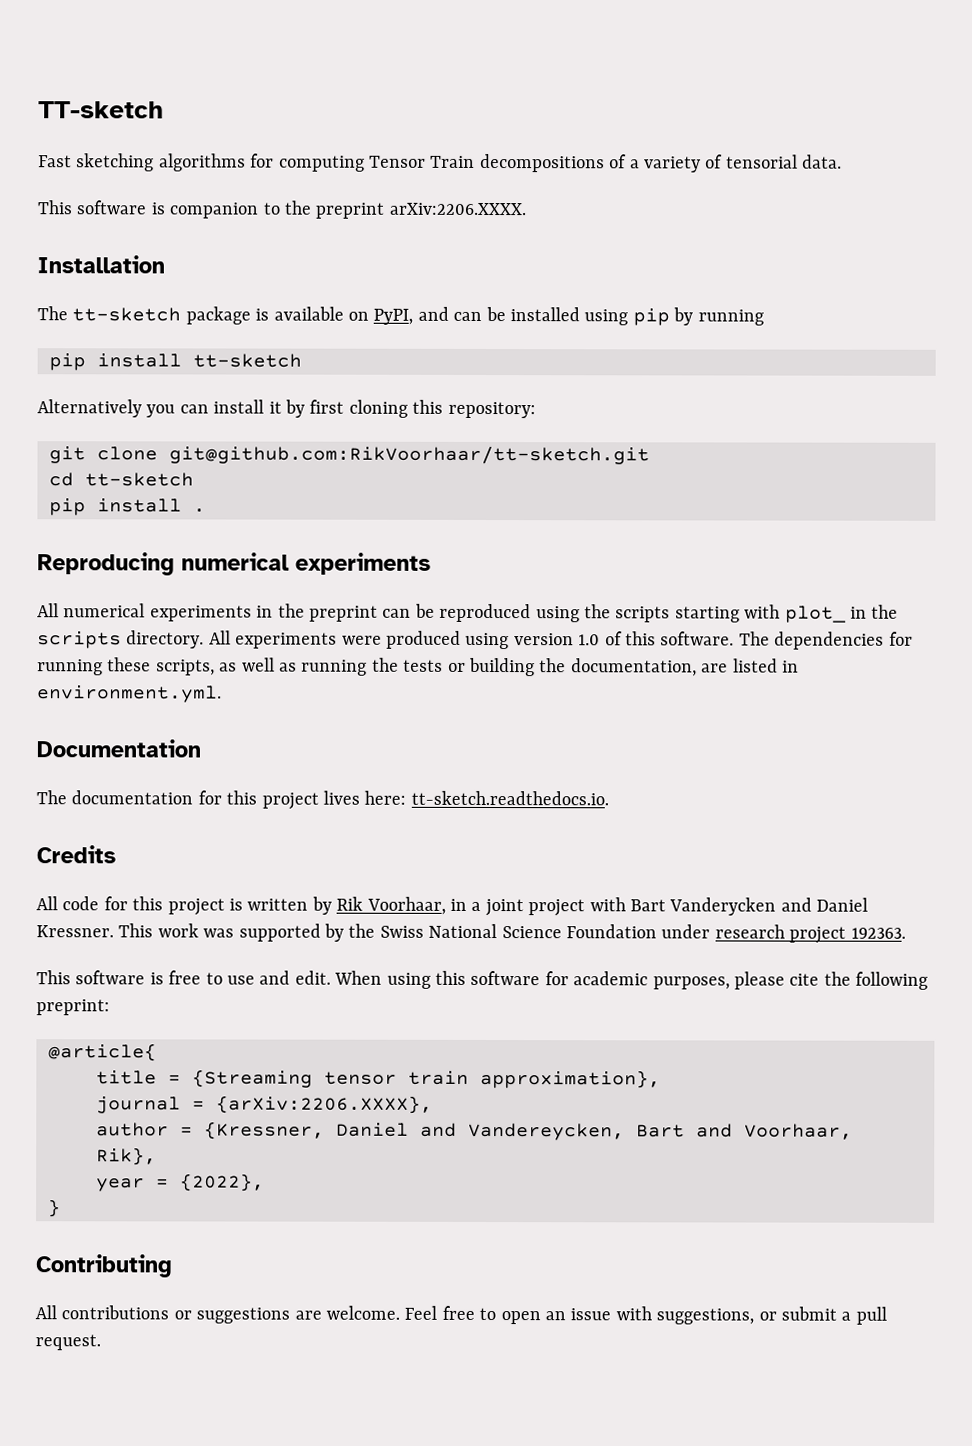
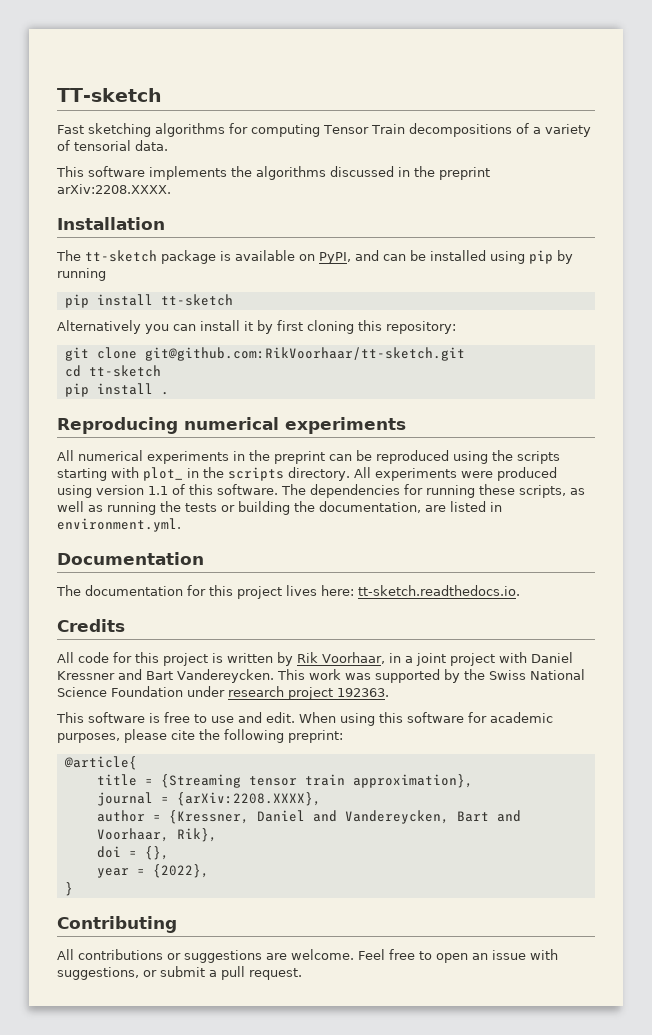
- This software is companion to the preprint arXiv:2206.XXXX.
+ This software implements the algorithms discussed in the preprint arXiv:2208.XXXX.
- All experiments were produced using version 1.0 of this software.
+ All experiments were produced using version 1.1 of this software.
- All code for this project is written by Rik Voorhaar, in a joint project with Bart Vanderycken and Daniel Kressner.
+ All code for this project is written by Rik Voorhaar, in a joint project with Daniel Kressner and Bart Vandereycken.
- journal = {arXiv:2206.XXXX},
+ journal = {arXiv:2208.XXXX},
+ doi = {},

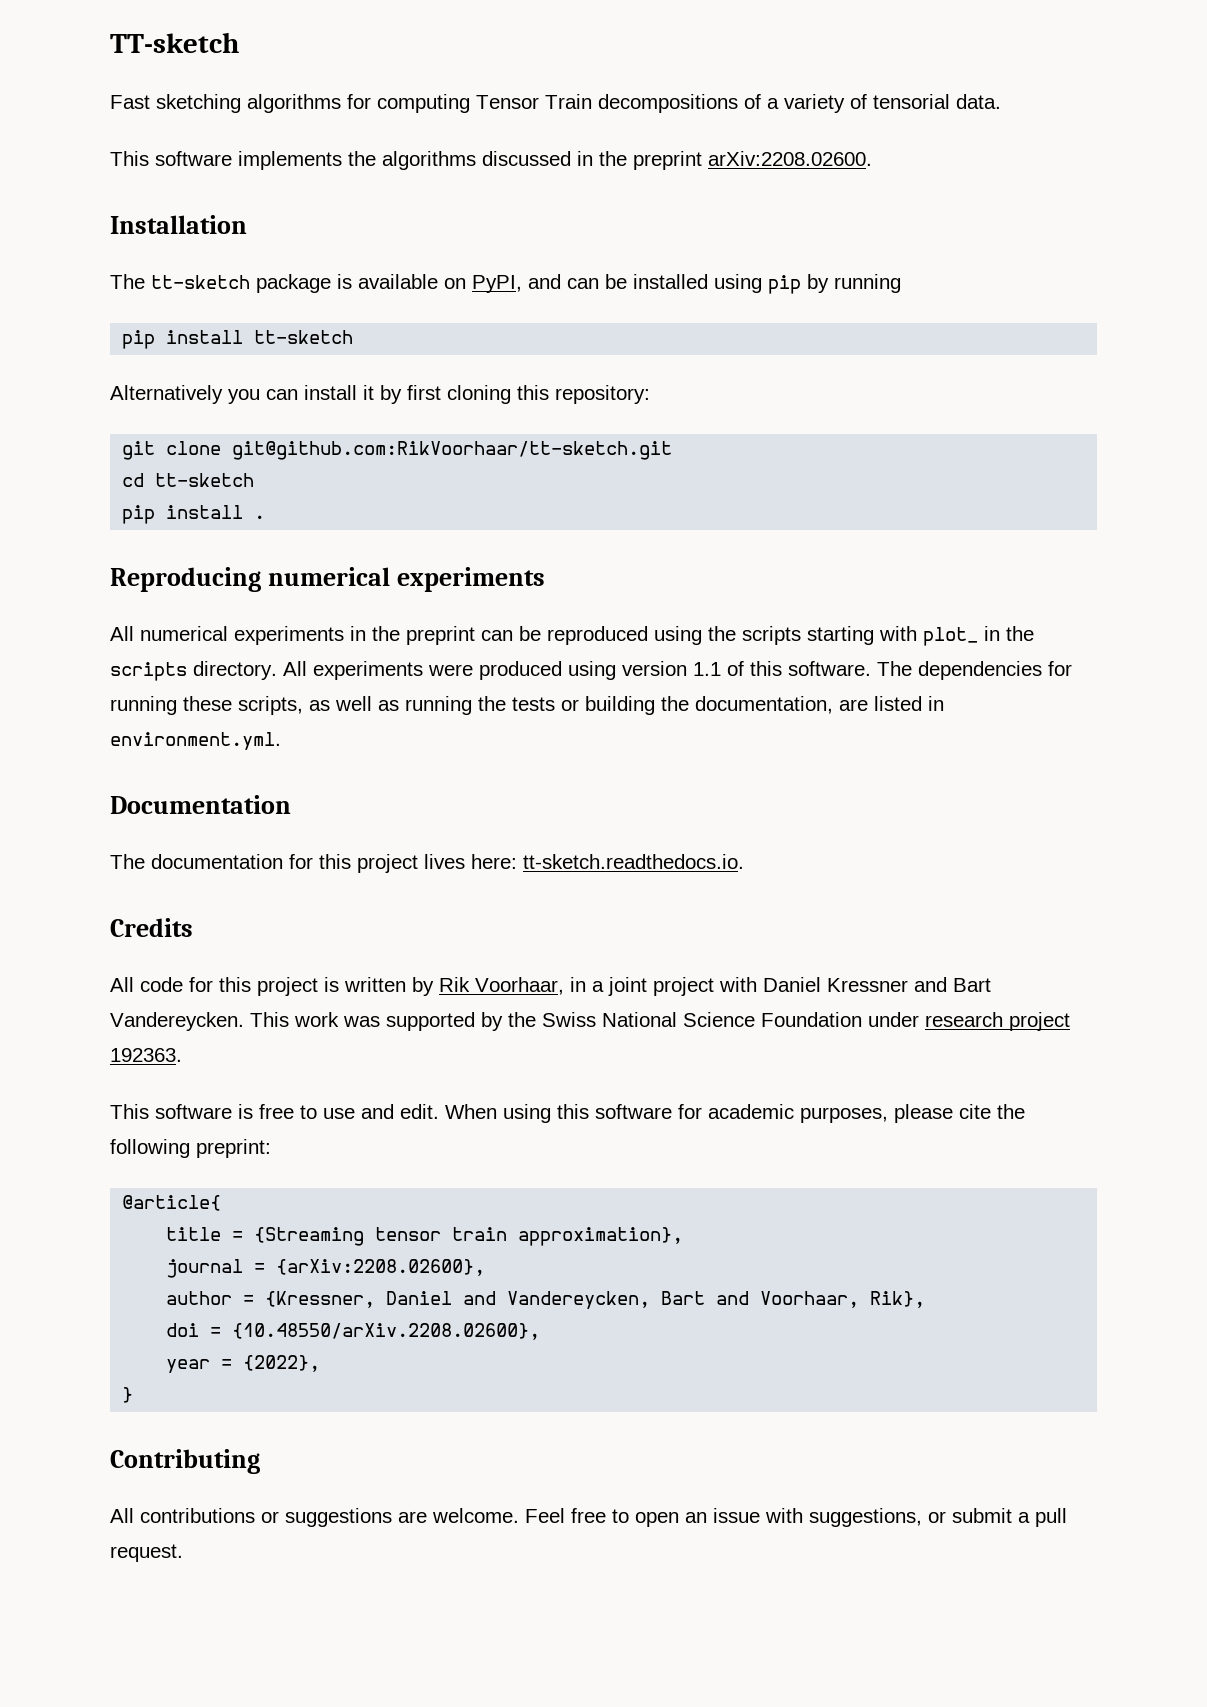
- This software implements the algorithms discussed in the preprint arXiv:2208.XXXX.
+ This software implements the algorithms discussed in the preprint arXiv:2208.02600.
- journal = {arXiv:2208.XXXX},
+ journal = {arXiv:2208.02600},
- doi = {},
+ doi = {10.48550/arXiv.2208.02600},

